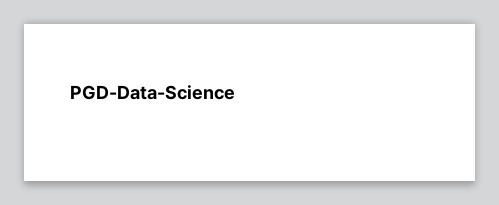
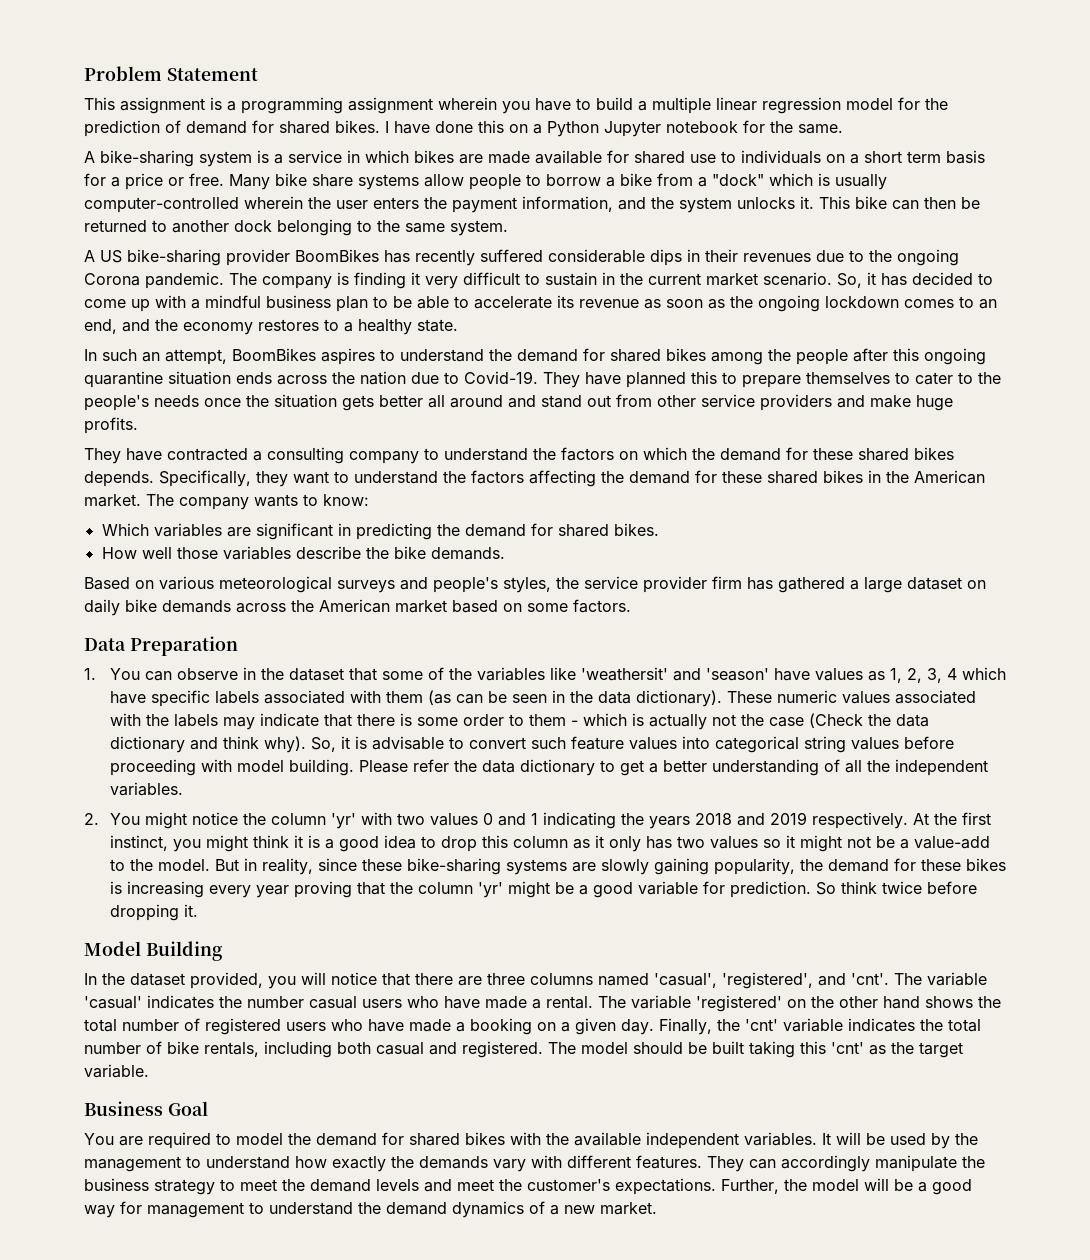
- PGD-Data-Science
+ Problem Statement
+ This assignment is a programming assignment wherein you have to build a multiple linear regression model for the prediction of demand for shared bikes. I have done this on a Python Jupyter notebook for the same.
+ A bike-sharing system is a service in which bikes are made available for shared use to individuals on a short term basis for a price or free. Many bike share systems allow people to borrow a bike from a "dock" which is usually computer-controlled wherein the user enters the payment information, and the system unlocks it. This bike can then be returned to another dock belonging to the same system.
+ A US bike-sharing provider BoomBikes has recently suffered considerable dips in their revenues due to the ongoing Corona pandemic. The company is finding it very difficult to sustain in the current market scenario. So, it has decided to come up with a mindful business plan to be able to accelerate its revenue as soon as the ongoing lockdown comes to an end, and the economy restores to a healthy state.
+ In such an attempt, BoomBikes aspires to understand the demand for shared bikes among the people after this ongoing quarantine situation ends across the nation due to Covid-19. They have planned this to prepare themselves to cater to the people's needs once the situation gets better all around and stand out from other service providers and make huge profits.
+ They have contracted a consulting company to understand the factors on which the demand for these shared bikes depends. Specifically, they want to understand the factors affecting the demand for these shared bikes in the American market. The company wants to know:
+ Which variables are significant in predicting the demand for shared bikes.
+ How well those variables describe the bike demands.
+ Based on various meteorological surveys and people's styles, the service provider firm has gathered a large dataset on daily bike demands across the American market based on some factors.
+ Data Preparation
+ 1. You can observe in the dataset that some of the variables like 'weathersit' and 'season' have values as 1, 2, 3, 4 which have specific labels associated with them (as can be seen in the data dictionary). These numeric values associated with the labels may indicate that there is some order to them - which is actually not the case (Check the data dictionary and think why). So, it is advisable to convert such feature values into categorical string values before proceeding with model building. Please refer the data dictionary to get a better understanding of all the independent variables.
+ 2. You might notice the column 'yr' with two values 0 and 1 indicating the years 2018 and 2019 respectively. At the first instinct, you might think it is a good idea to drop this column as it only has two values so it might not be a value-add to the model. But in reality, since these bike-sharing systems are slowly gaining popularity, the demand for these bikes is increasing every year proving that the column 'yr' might be a good variable for prediction. So think twice before dropping it.
+ Model Building
+ In the dataset provided, you will notice that there are three columns named 'casual', 'registered', and 'cnt'. The variable 'casual' indicates the number casual users who have made a rental. The variable 'registered' on the other hand shows the total number of registered users who have made a booking on a given day. Finally, the 'cnt' variable indicates the total number of bike rentals, including both casual and registered. The model should be built taking this 'cnt' as the target variable.
+ Business Goal
+ You are required to model the demand for shared bikes with the available independent variables. It will be used by the management to understand how exactly the demands vary with different features. They can accordingly manipulate the business strategy to meet the demand levels and meet the customer's expectations. Further, the model will be a good way for management to understand the demand dynamics of a new market.

